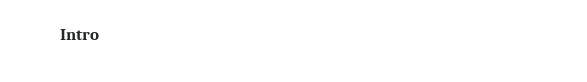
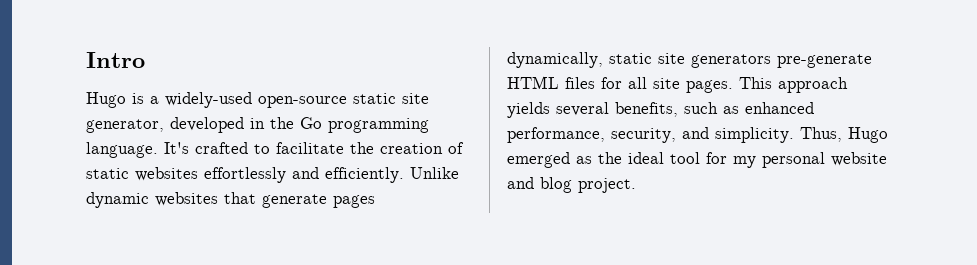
+ Hugo is a widely-used open-source static site generator, developed in the Go programming language. It's crafted to facilitate the creation of static websites effortlessly and efficiently. Unlike dynamic websites that generate pages dynamically, static site generators pre-generate HTML files for all site pages. This approach yields several benefits, such as enhanced performance, security, and simplicity. Thus, Hugo emerged as the ideal tool for my personal website and blog project.

